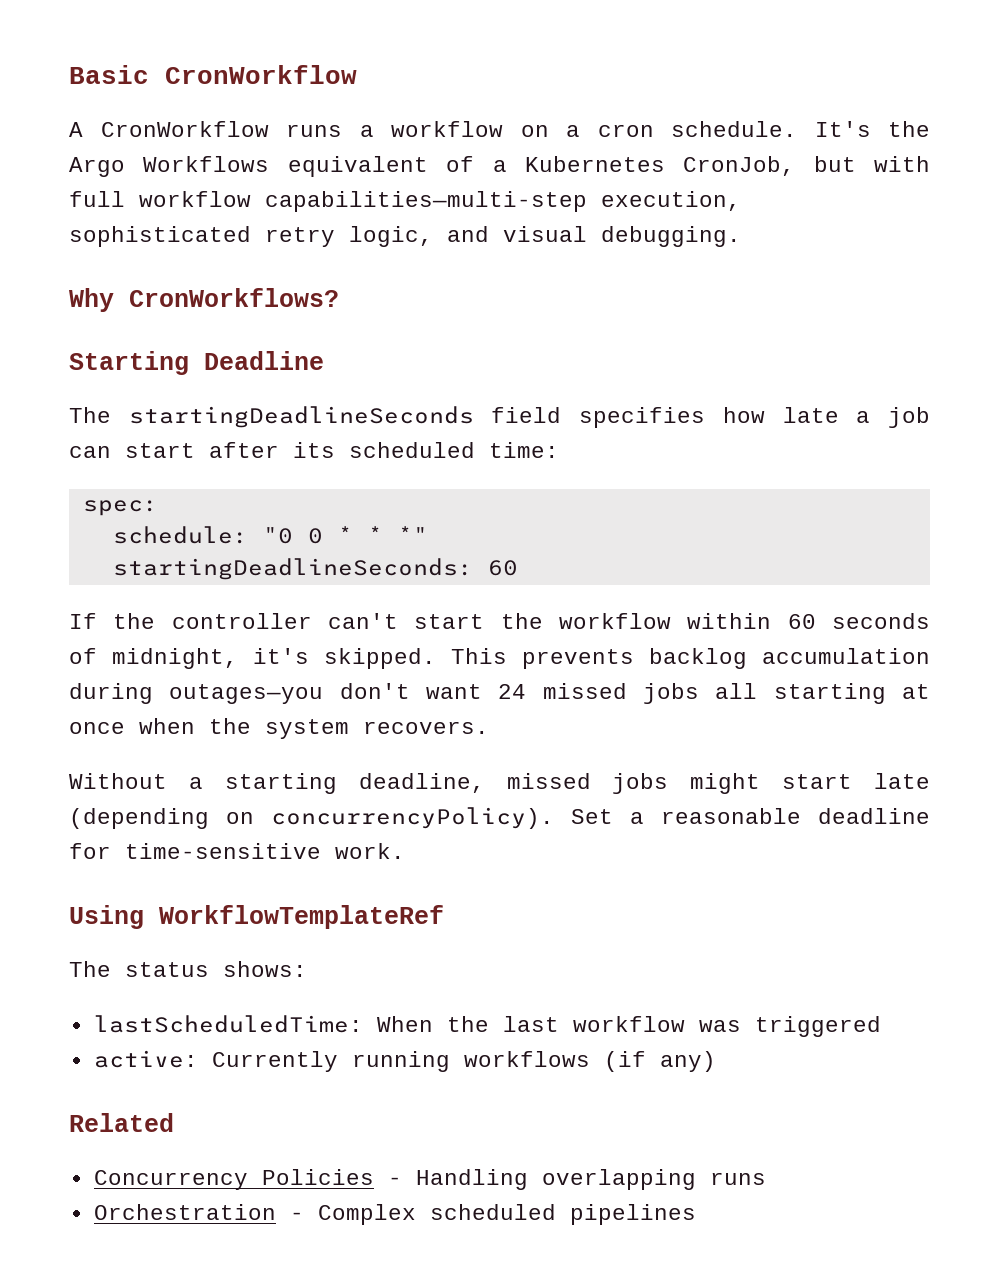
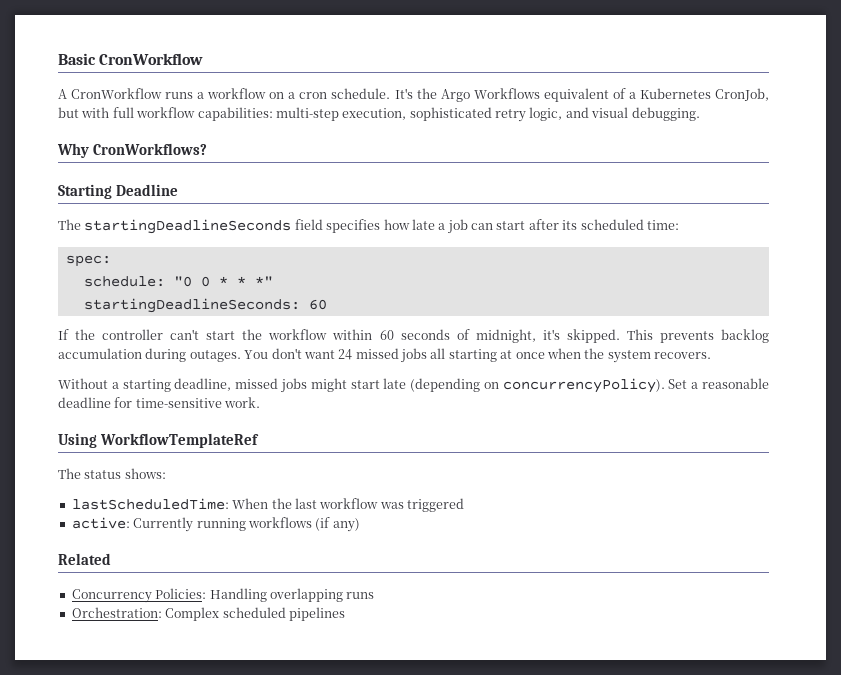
- It's the Argo Workflows equivalent of a Kubernetes CronJob, but with full workflow capabilities—multi-step execution, sophisticated retry logic, and visual debugging.
+ It's the Argo Workflows equivalent of a Kubernetes CronJob, but with full workflow capabilities: multi-step execution, sophisticated retry logic, and visual debugging.
- This prevents backlog accumulation during outages—you don't want 24 missed jobs all starting at once when the system recovers.
+ This prevents backlog accumulation during outages. You don't want 24 missed jobs all starting at once when the system recovers.
- Concurrency Policies - Handling overlapping runs
+ Concurrency Policies: Handling overlapping runs
- Orchestration - Complex scheduled pipelines
+ Orchestration: Complex scheduled pipelines

